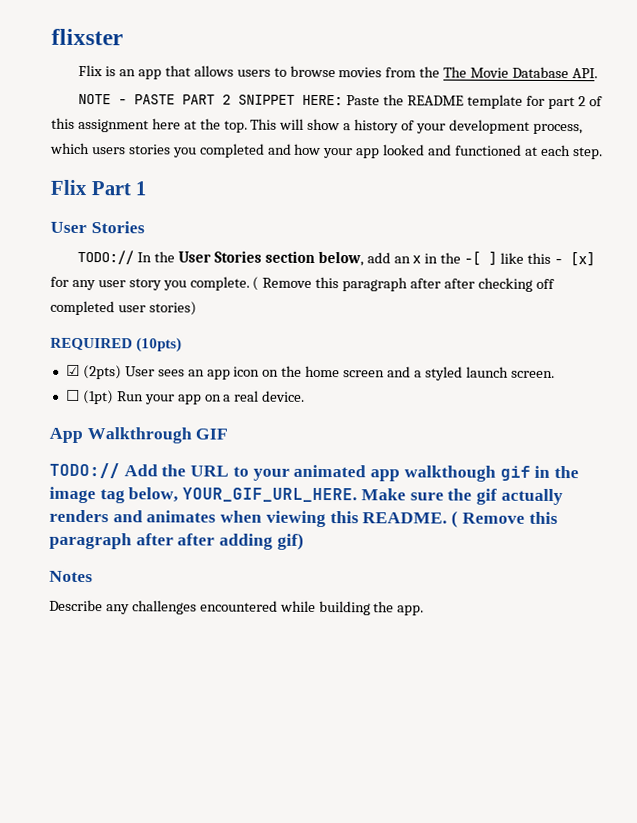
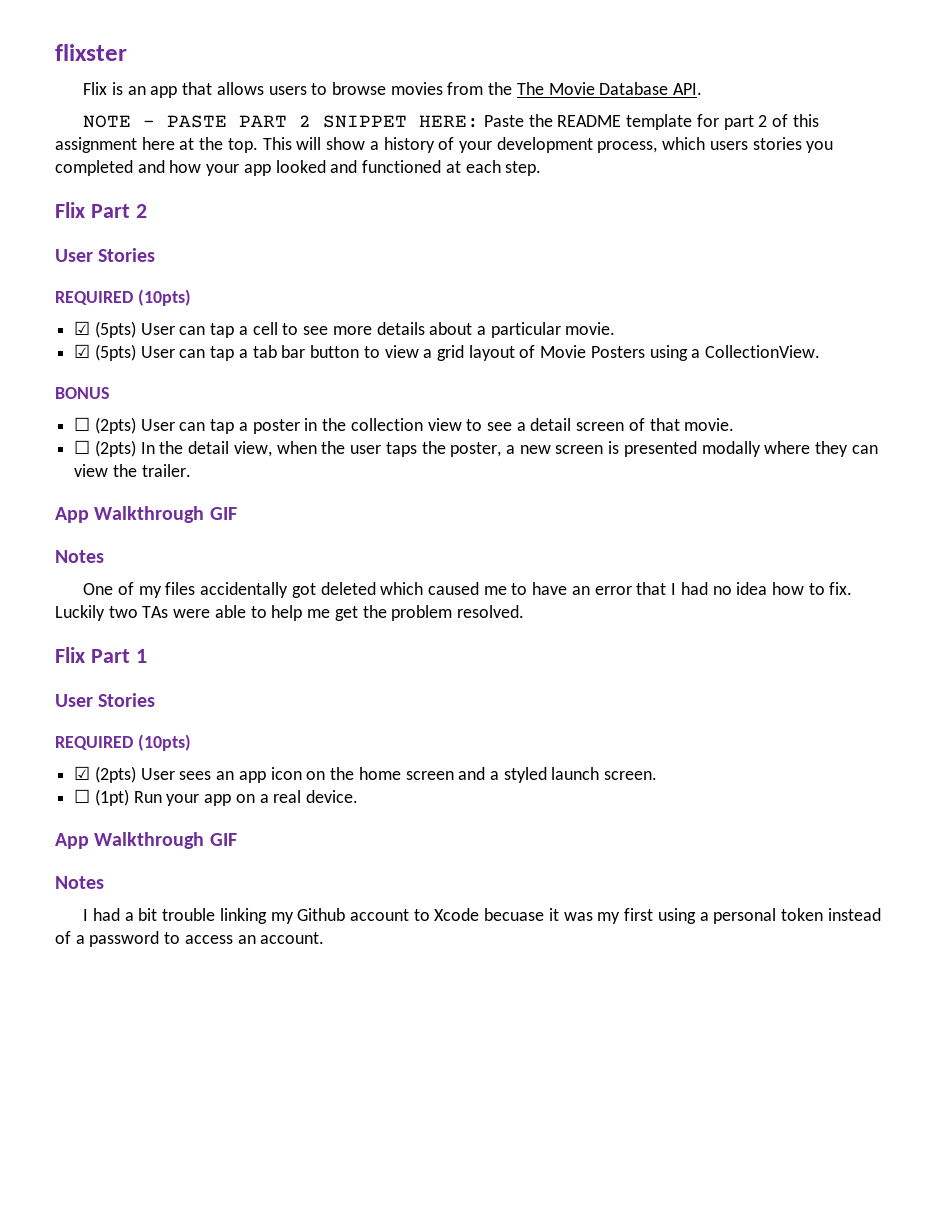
+ Flix Part 2
+ User Stories
+ REQUIRED (10pts)
+ ☑ (5pts) User can tap a cell to see more details about a particular movie.
+ ☑ (5pts) User can tap a tab bar button to view a grid layout of Movie Posters using a CollectionView.
+ BONUS
+ ☐ (2pts) User can tap a poster in the collection view to see a detail screen of that movie.
+ ☐ (2pts) In the detail view, when the user taps the poster, a new screen is presented modally where they can view the trailer.
+ App Walkthrough GIF
+ Notes
+ One of my files accidentally got deleted which caused me to have an error that I had no idea how to fix. Luckily two TAs were able to help me get the problem resolved.
- TODO:// In the User Stories section below, add an x in the -[ ] like this - [x] for any user story you complete. ( Remove this paragraph after after checking off completed user stories)
  ☐ (1pt) Run your app on a real device.
  App Walkthrough GIF
- TODO:// Add the URL to your animated app walkthough gif in the image tag below, YOUR_GIF_URL_HERE. Make sure the gif actually renders and animates when viewing this README. ( Remove this paragraph after after adding gif)
  Notes
- Describe any challenges encountered while building the app.
+ I had a bit trouble linking my Github account to Xcode becuase it was my first using a personal token instead of a password to access an account.

